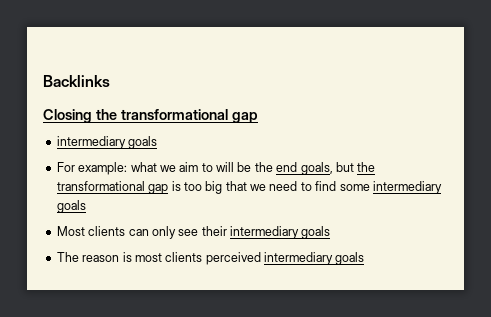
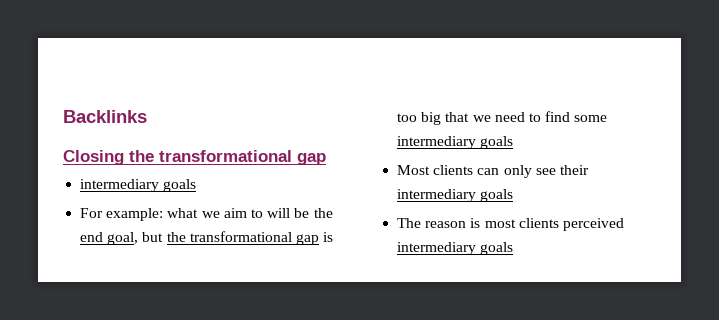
- For example: what we aim to will be the end goals, but the transformational gap is too big that we need to find some intermediary goals
+ For example: what we aim to will be the end goal, but the transformational gap is too big that we need to find some intermediary goals

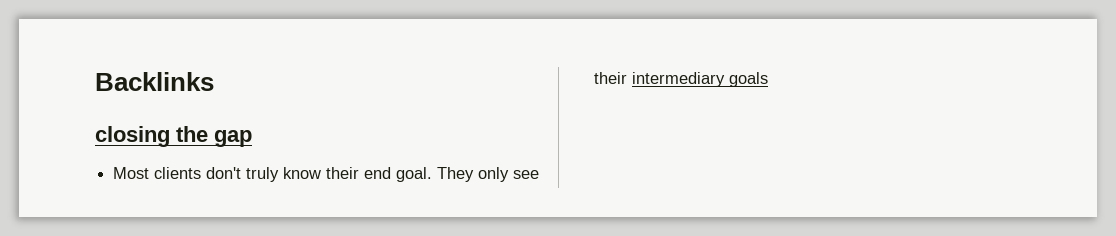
- Closing the transformational gap
- intermediary goals
- For example: what we aim to will be the end goal, but the transformational gap is too big that we need to find some intermediary goals
- Most clients can only see their intermediary goals
+ closing the gap
+ Most clients don't truly know their end goal. They only see their intermediary goals
- The reason is most clients perceived intermediary goals

